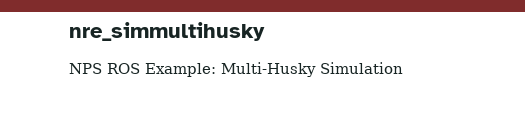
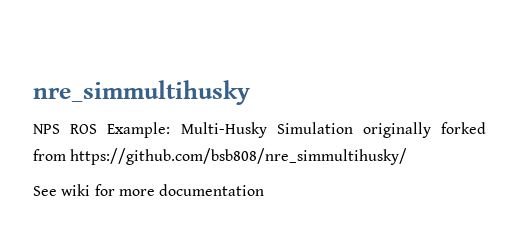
- NPS ROS Example: Multi-Husky Simulation
+ NPS ROS Example: Multi-Husky Simulation originally forked from https://github.com/bsb808/nre_simmultihusky/
+ See wiki for more documentation

